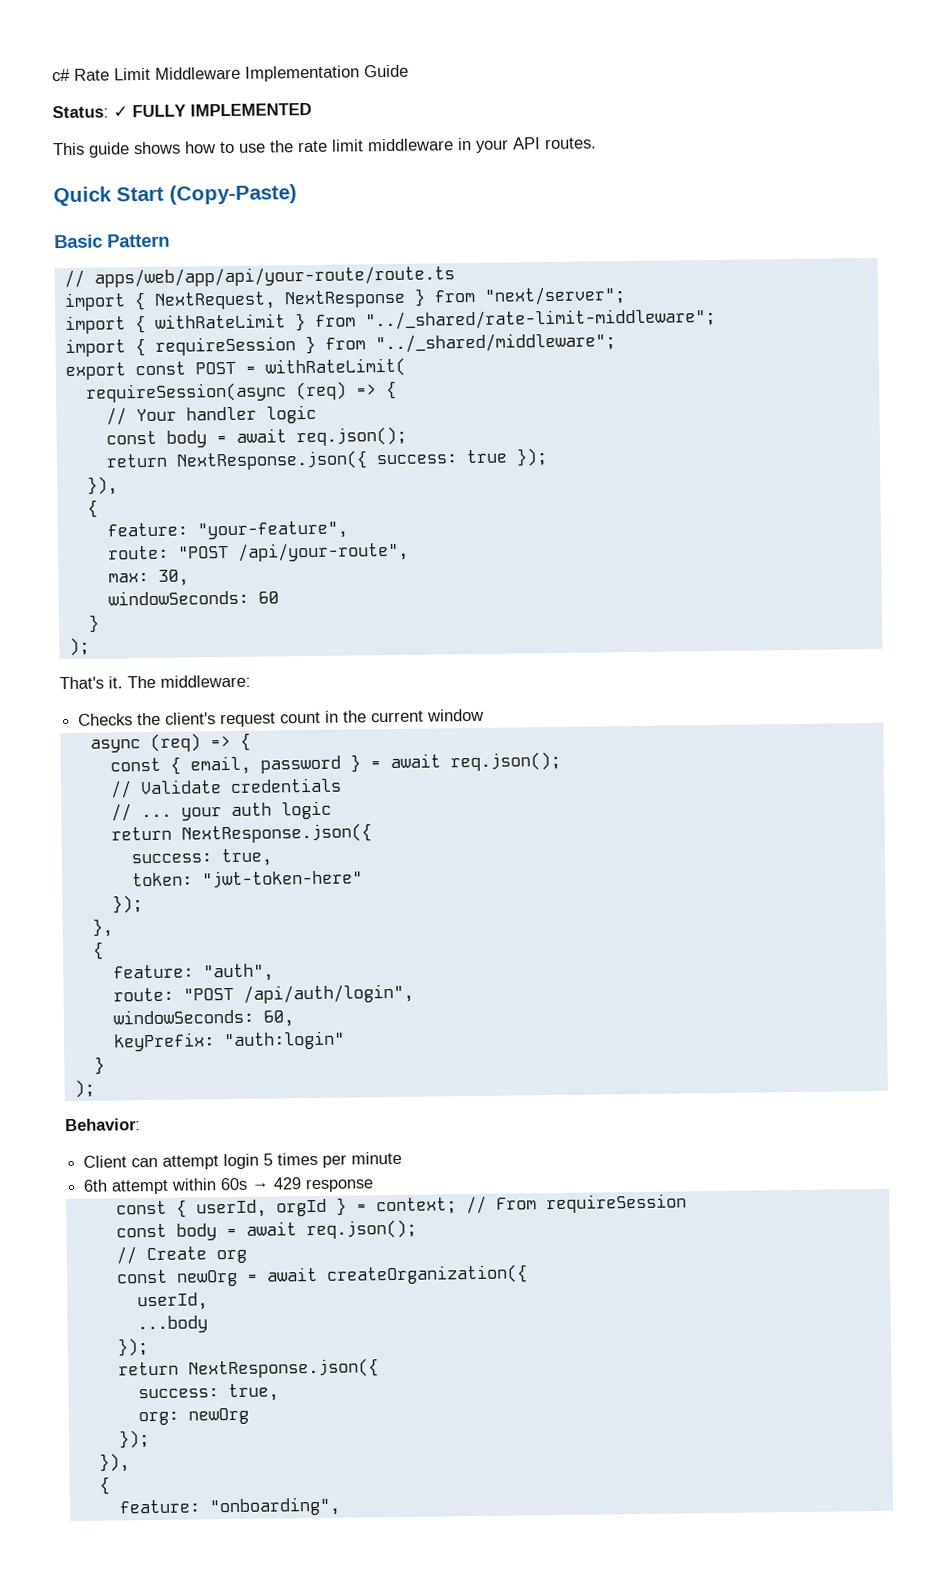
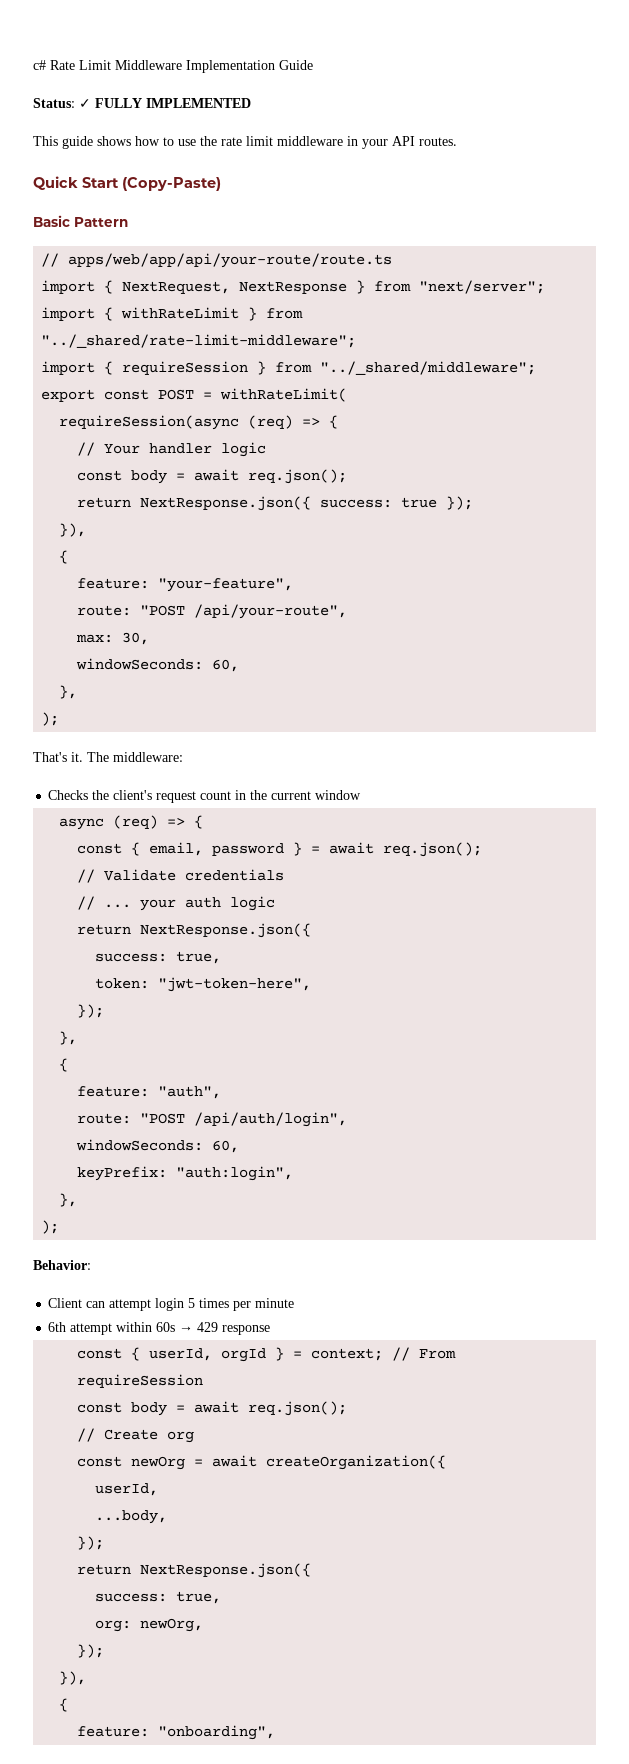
  max: 30,
- windowSeconds: 60
- }
+ windowSeconds: 60,
+ },
- token: "jwt-token-here"
+ token: "jwt-token-here",
- keyPrefix: "auth:login"
- }
+ keyPrefix: "auth:login",
+ },
- ...body
+ ...body,
- org: newOrg
+ org: newOrg,

